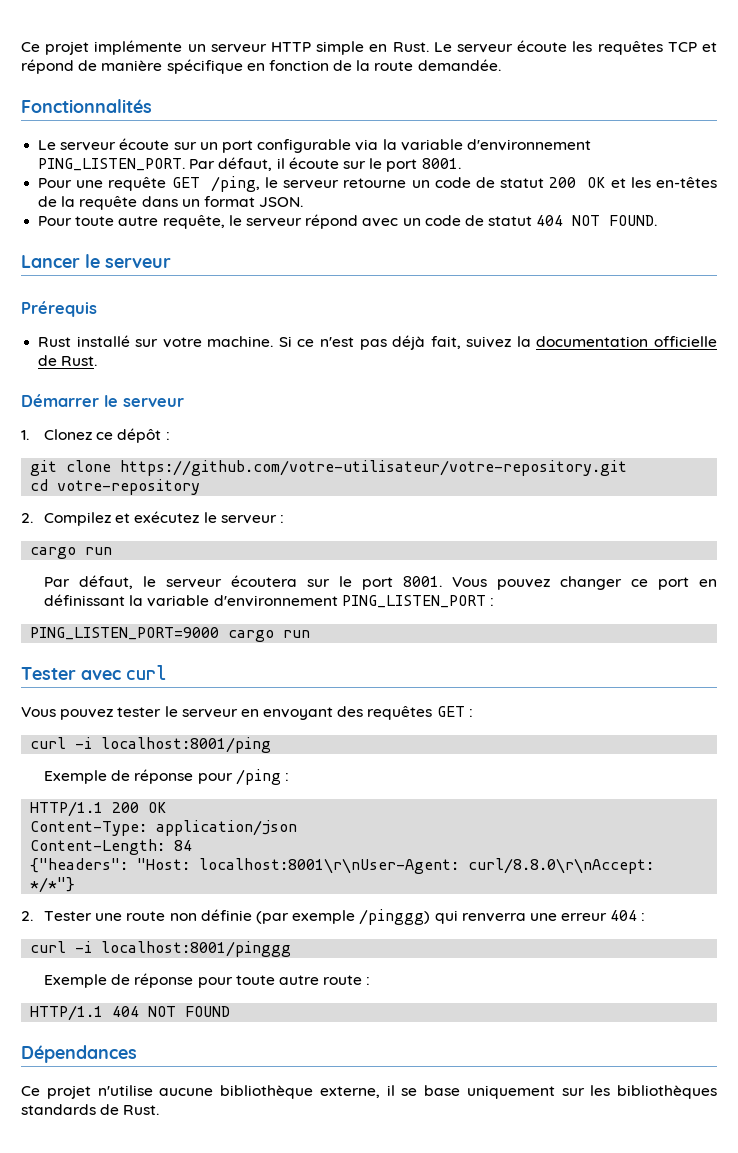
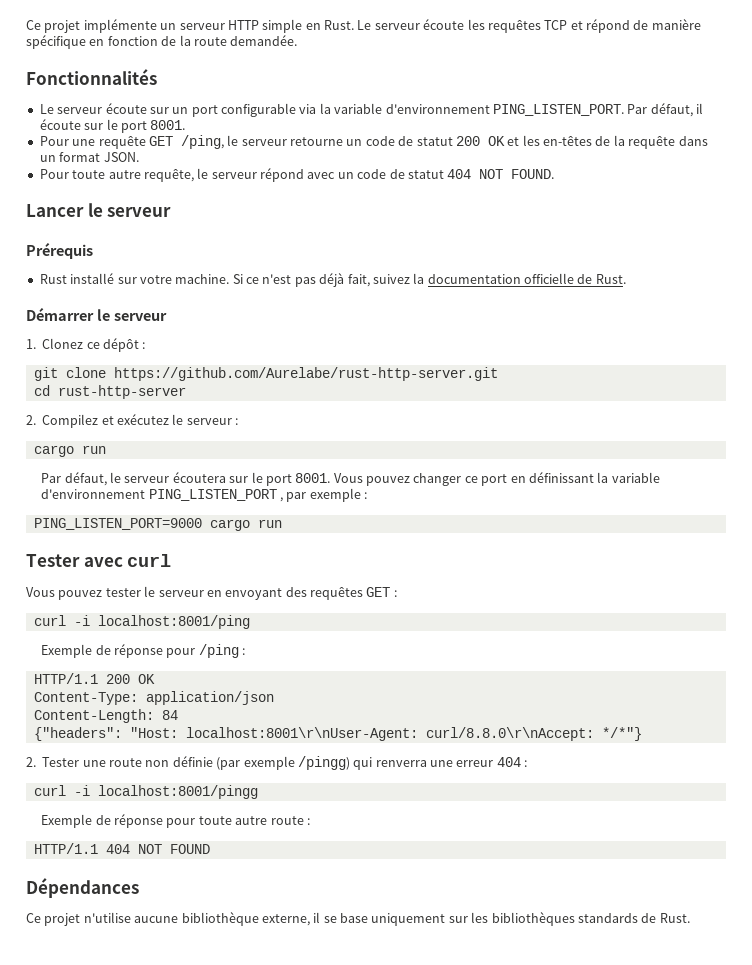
- git clone https://github.com/votre-utilisateur/votre-repository.git
+ git clone https://github.com/Aurelabe/rust-http-server.git
- cd votre-repository
+ cd rust-http-server
- Vous pouvez changer ce port en définissant la variable d'environnement PING_LISTEN_PORT :
+ Vous pouvez changer ce port en définissant la variable d'environnement PING_LISTEN_PORT , par exemple :
- 2. Tester une route non définie (par exemple /pinggg) qui renverra une erreur 404 :
+ 2. Tester une route non définie (par exemple /pingg) qui renverra une erreur 404 :
- curl -i localhost:8001/pinggg
+ curl -i localhost:8001/pingg

